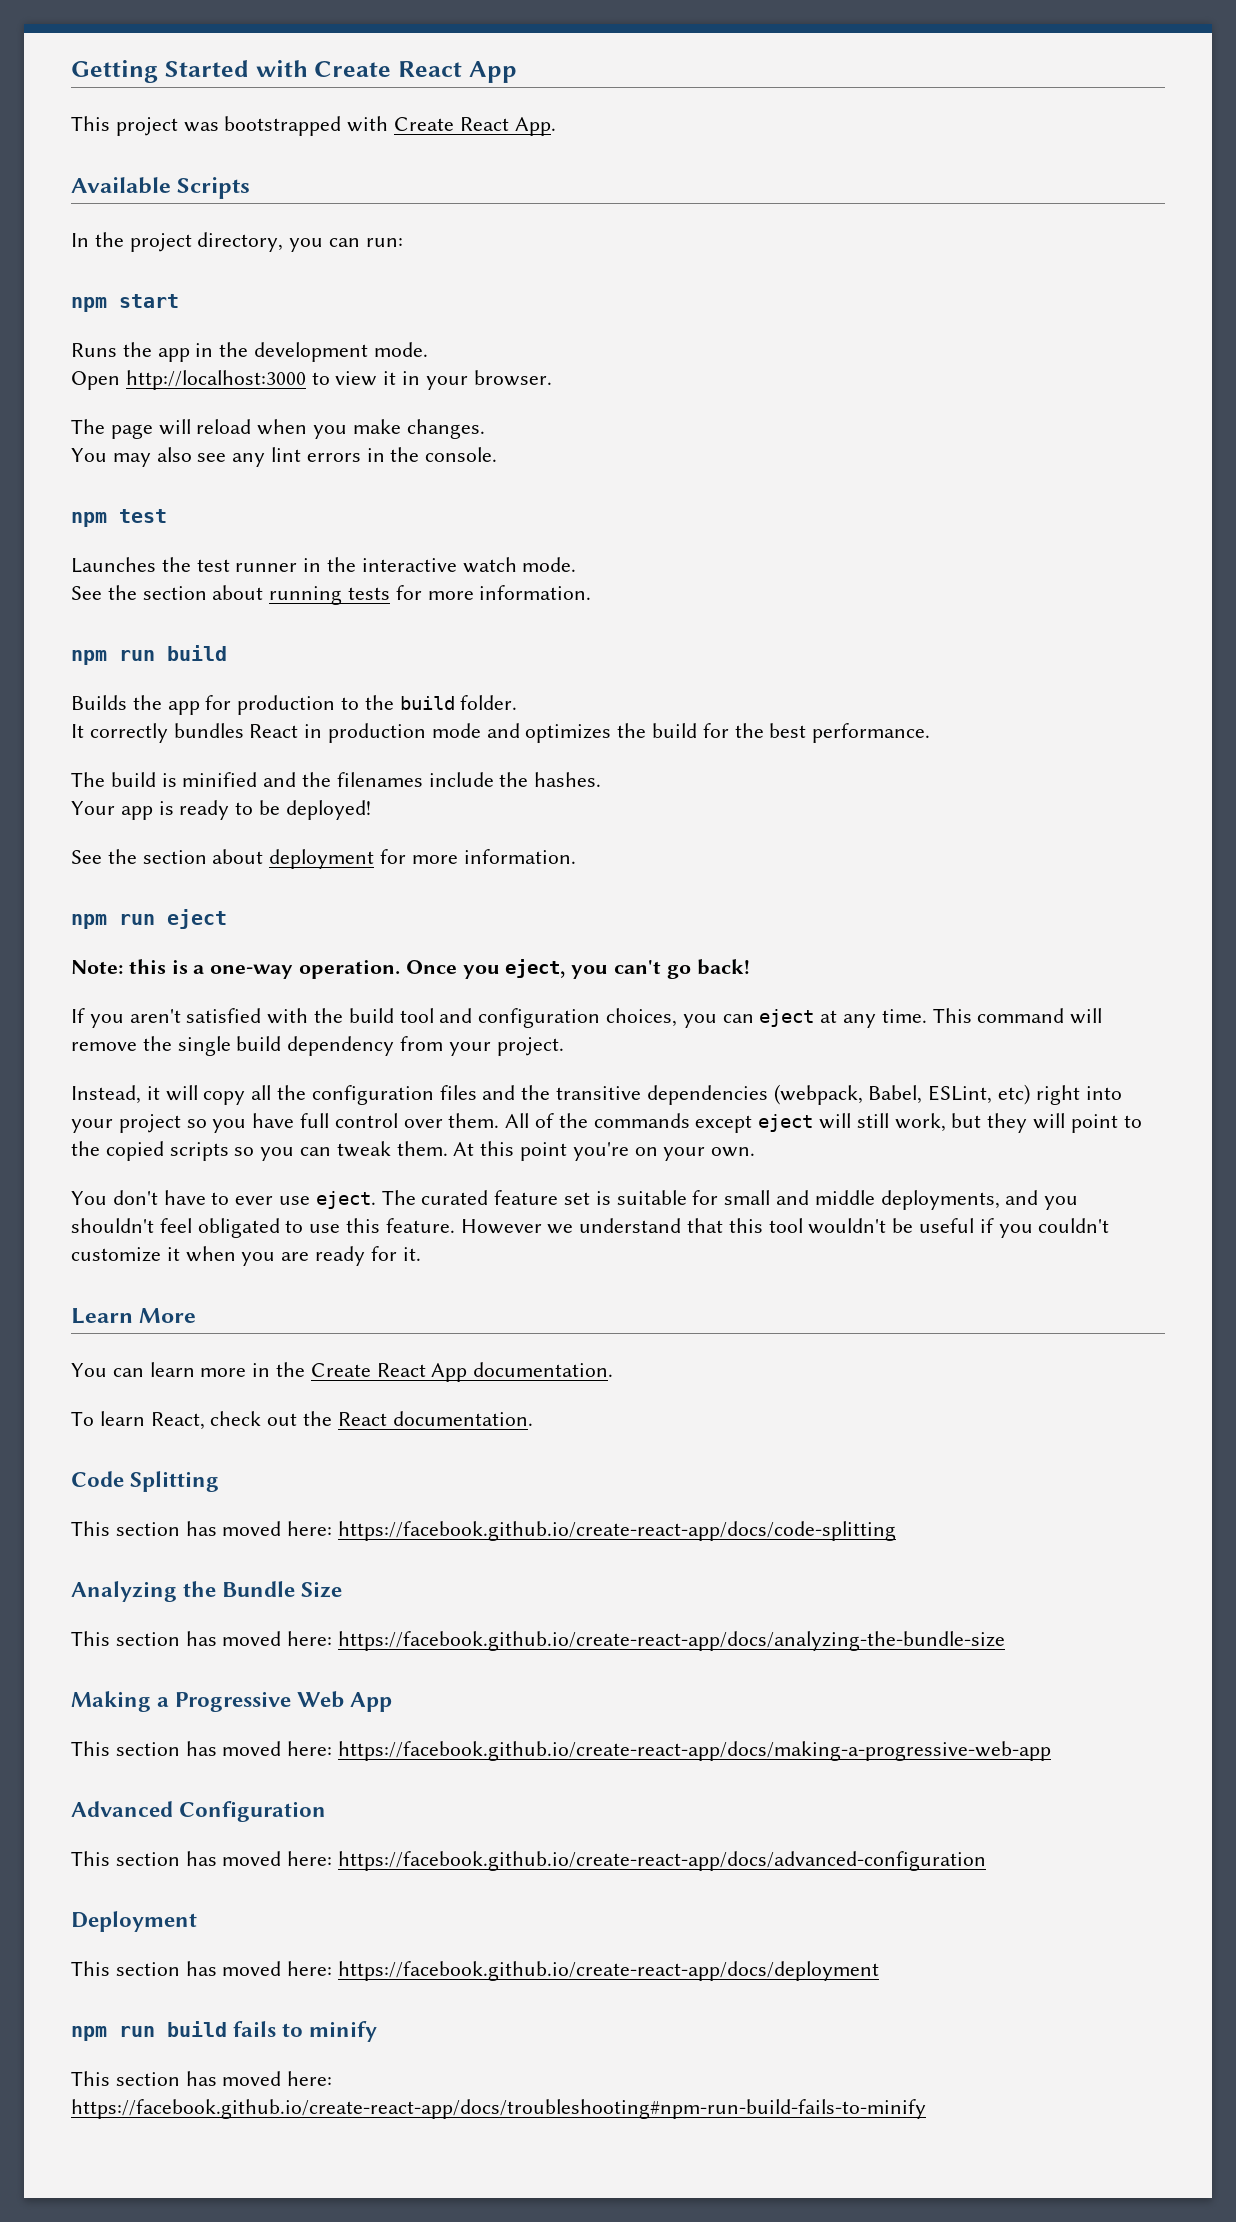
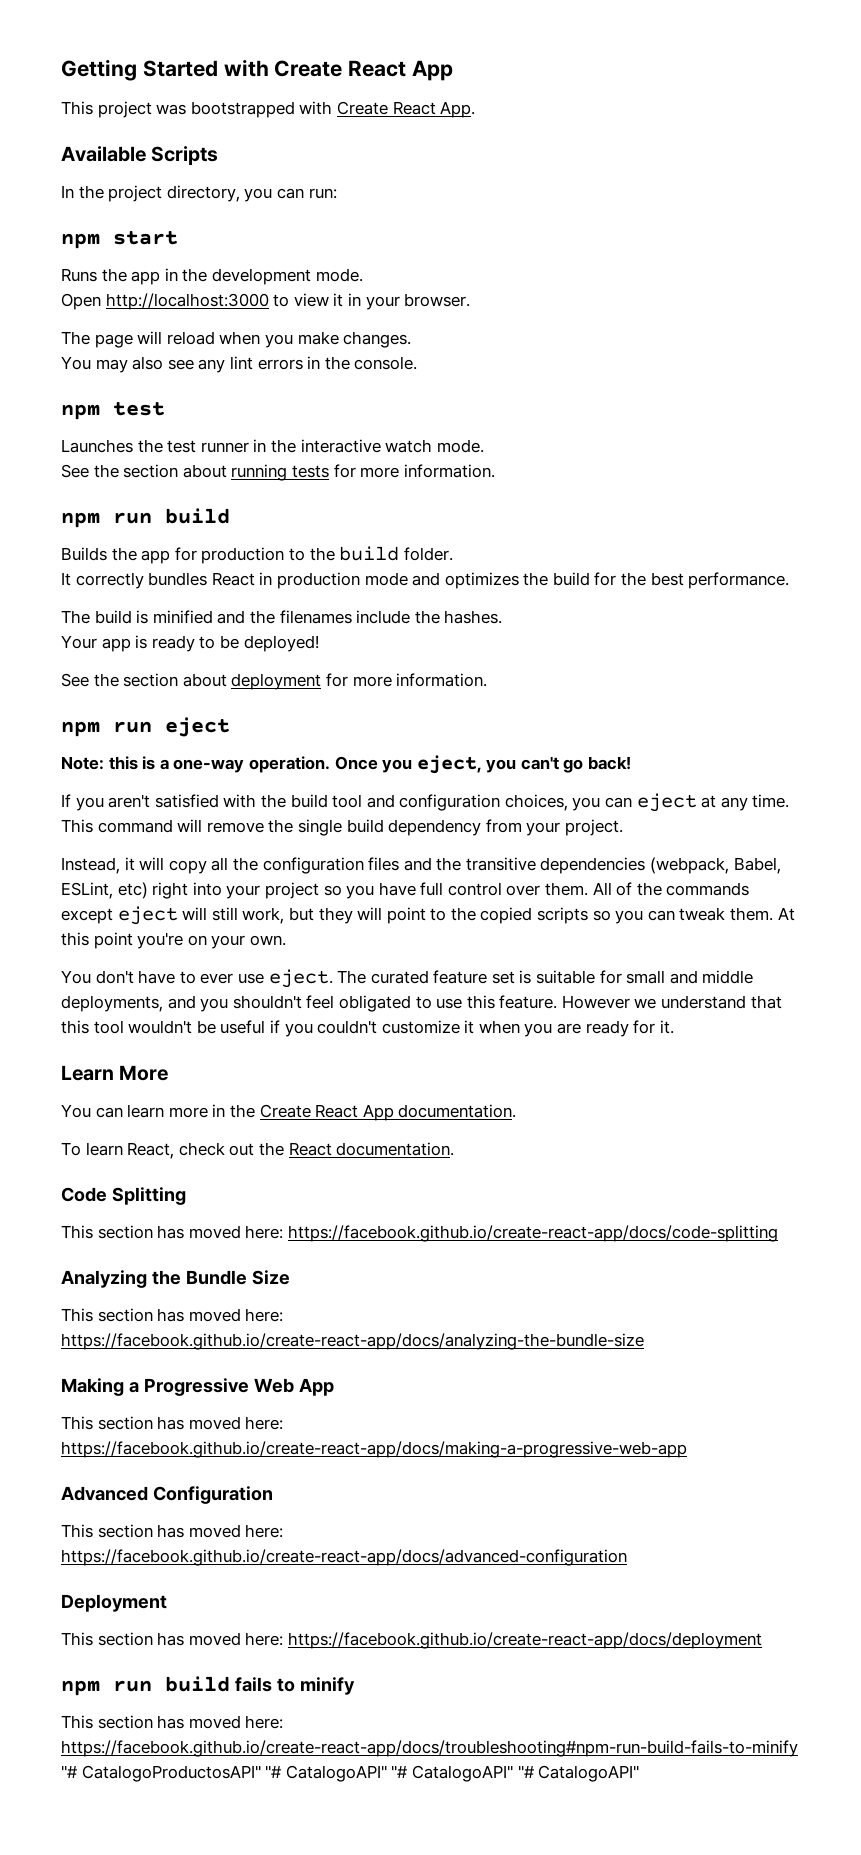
- This section has moved here: https://facebook.github.io/create-react-app/docs/troubleshooting#npm-run-build-fails-to-minify
+ This section has moved here: https://facebook.github.io/create-react-app/docs/troubleshooting#npm-run-build-fails-to-minify "# CatalogoProductosAPI" "# CatalogoAPI" "# CatalogoAPI" "# CatalogoAPI"

